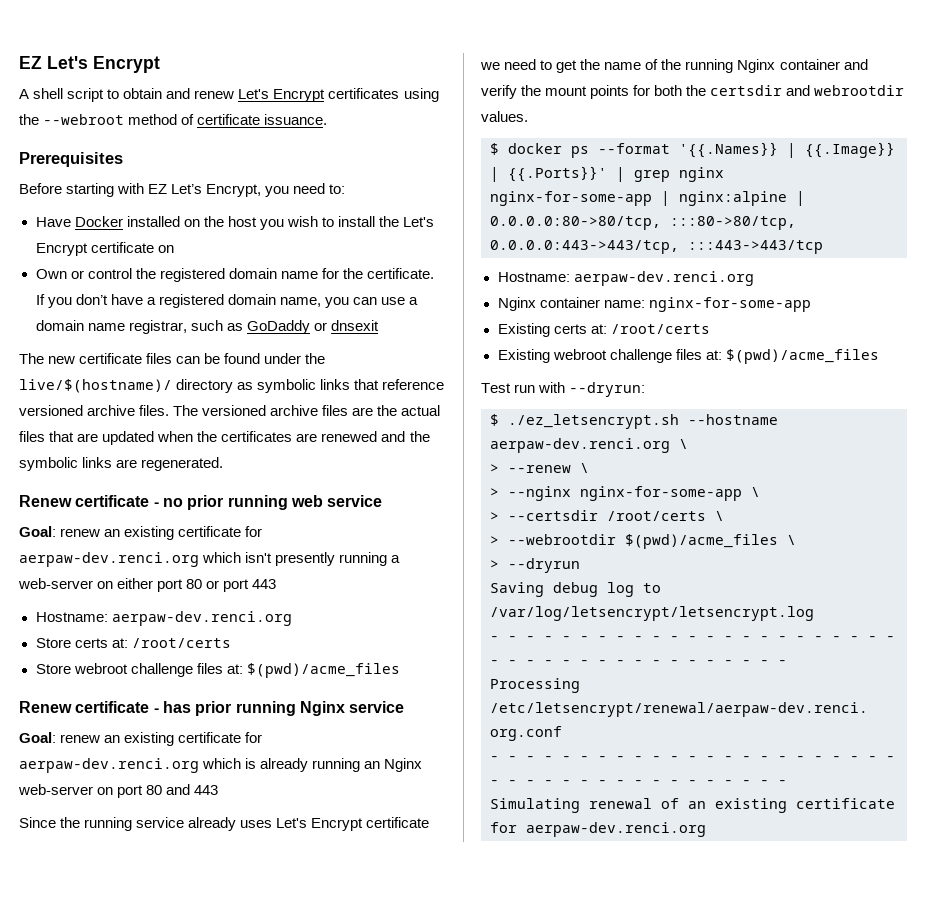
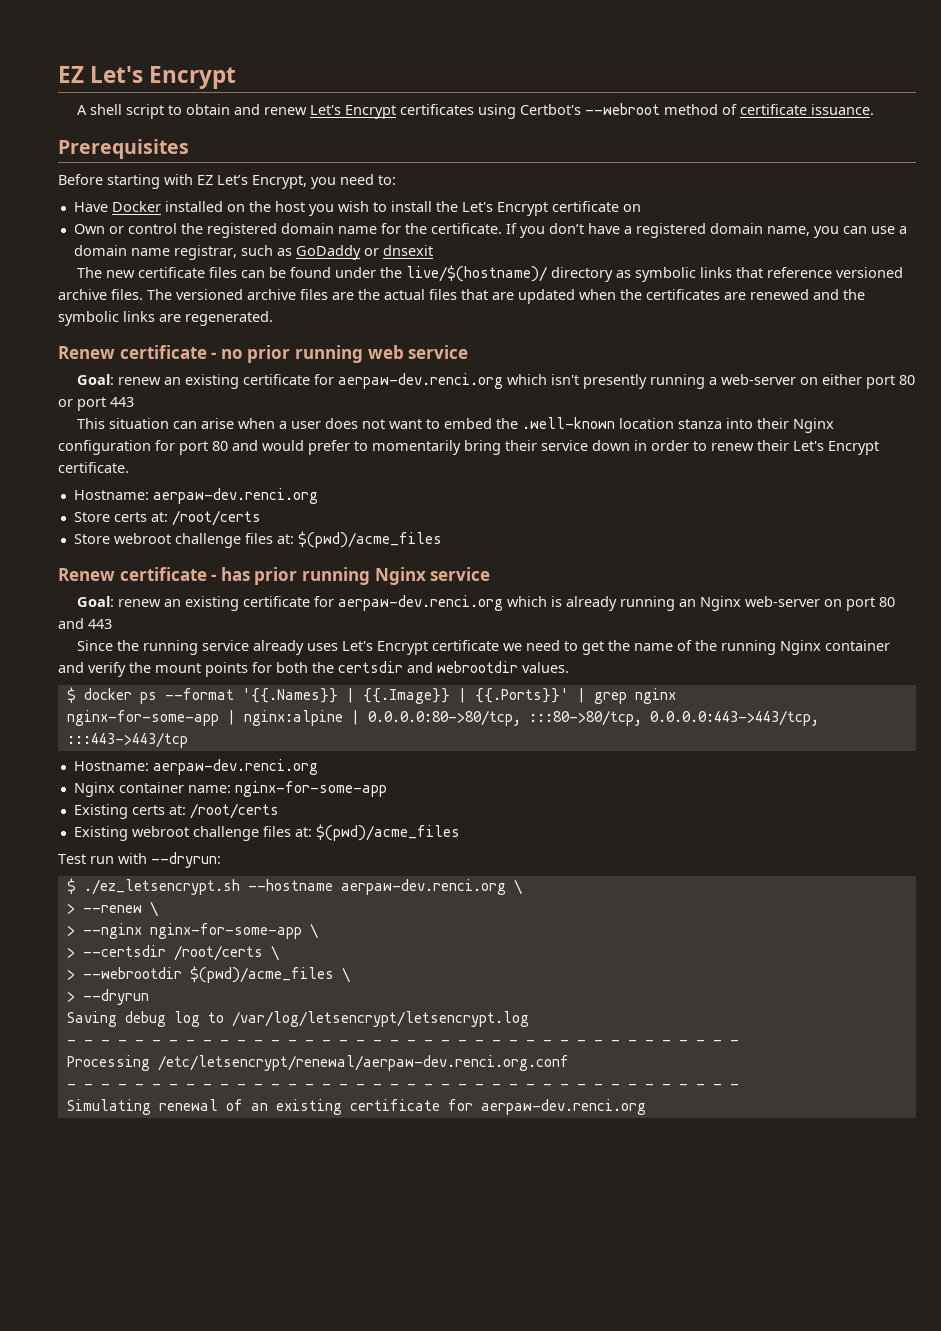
- A shell script to obtain and renew Let's Encrypt certificates using the --webroot method of certificate issuance.
+ A shell script to obtain and renew Let's Encrypt certificates using Certbot's --webroot method of certificate issuance.
+ This situation can arise when a user does not want to embed the .well-known location stanza into their Nginx configuration for port 80 and would prefer to momentarily bring their service down in order to renew their Let's Encrypt certificate.

